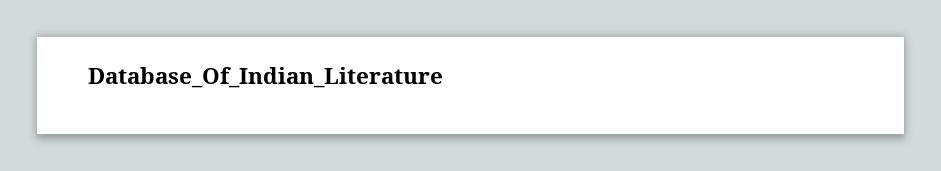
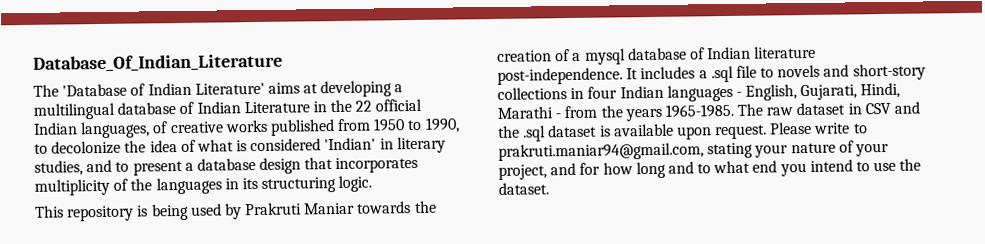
+ The 'Database of Indian Literature' aims at developing a multilingual database of Indian Literature in the 22 official Indian languages, of creative works published from 1950 to 1990, to decolonize the idea of what is considered 'Indian' in literary studies, and to present a database design that incorporates multiplicity of the languages in its structuring logic.
+ This repository is being used by Prakruti Maniar towards the creation of a mysql database of Indian literature post-independence. It includes a .sql file to novels and short-story collections in four Indian languages - English, Gujarati, Hindi, Marathi - from the years 1965-1985. The raw dataset in CSV and the .sql dataset is available upon request. Please write to prakruti.maniar94@gmail.com, stating your nature of your project, and for how long and to what end you intend to use the dataset.

